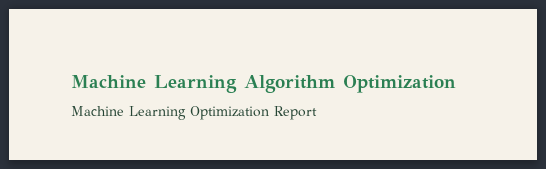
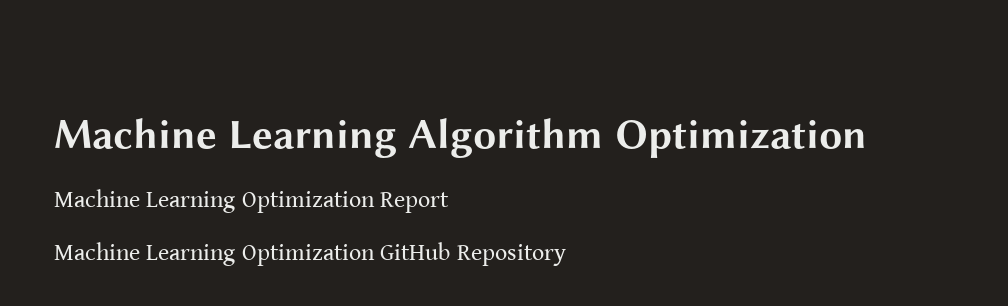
+ Machine Learning Optimization GitHub Repository

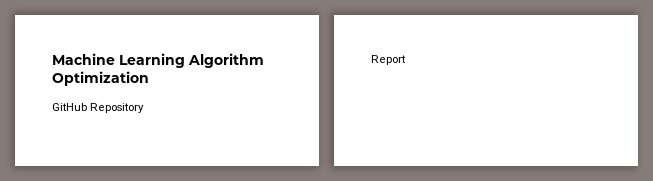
- Machine Learning Optimization Report
- Machine Learning Optimization GitHub Repository
+ GitHub Repository
+ Report

